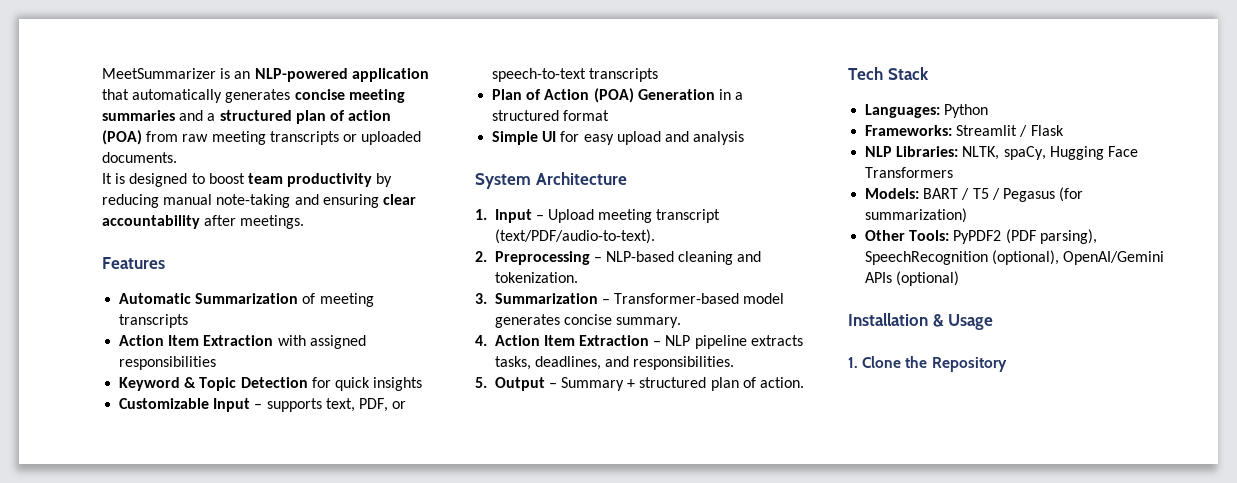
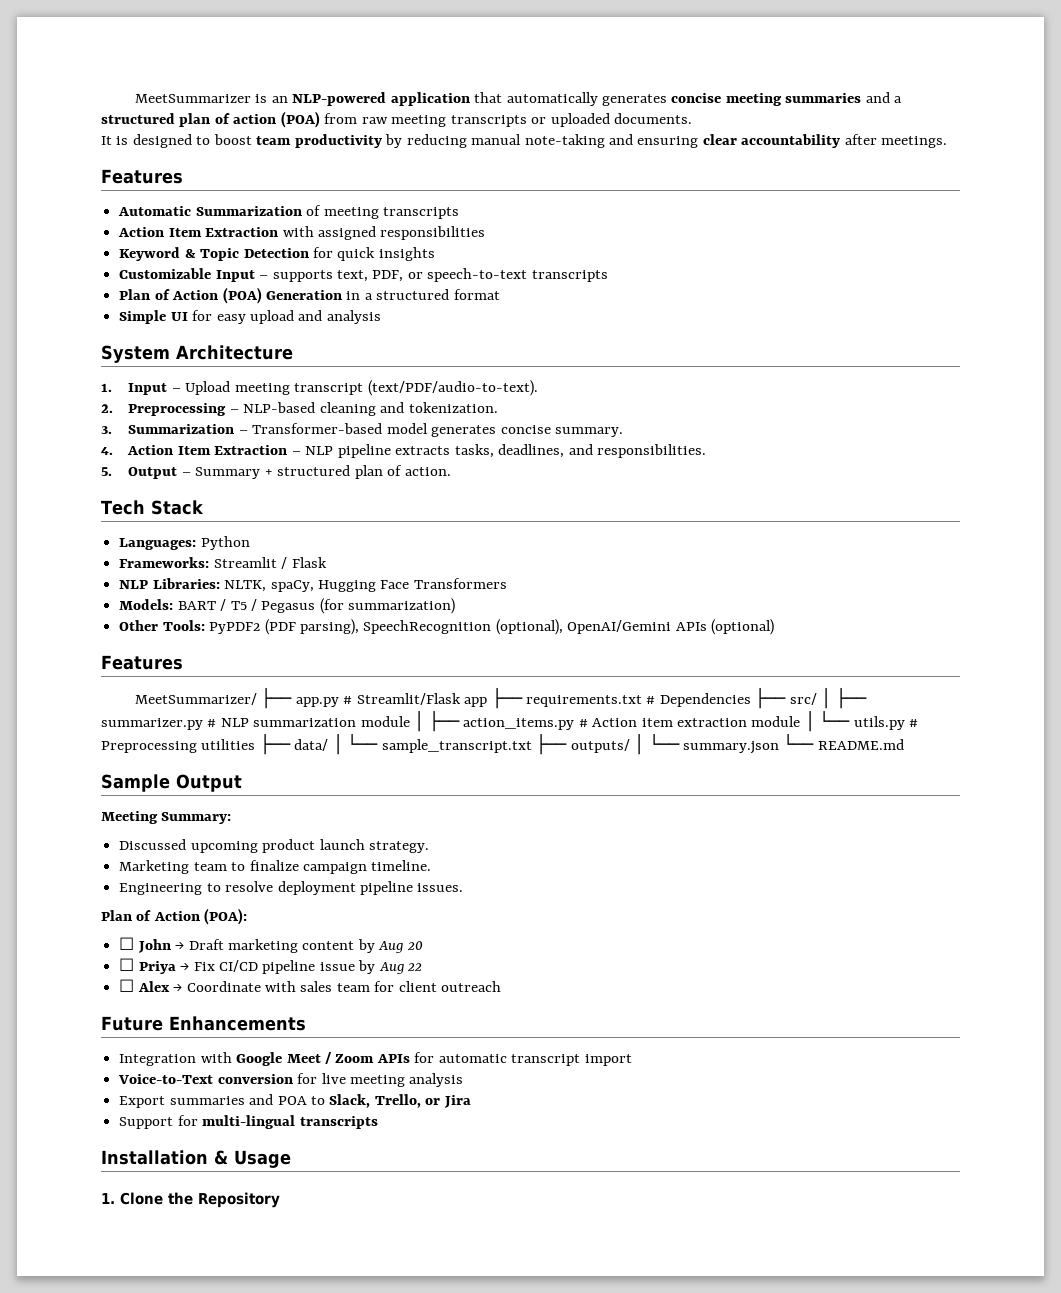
  Other Tools: PyPDF2 (PDF parsing), SpeechRecognition (optional), OpenAI/Gemini APIs (optional)
+ Features
+ MeetSummarizer/ ├── app.py # Streamlit/Flask app ├── requirements.txt # Dependencies ├── src/ │ ├── summarizer.py # NLP summarization module │ ├── action_items.py # Action item extraction module │ └── utils.py # Preprocessing utilities ├── data/ │ └── sample_transcript.txt ├── outputs/ │ └── summary.json └── README.md
+ Sample Output
+ Meeting Summary:
+ Discussed upcoming product launch strategy.
+ Marketing team to finalize campaign timeline.
+ Engineering to resolve deployment pipeline issues.
+ Plan of Action (POA):
+ ☐ John → Draft marketing content by Aug 20
+ ☐ Priya → Fix CI/CD pipeline issue by Aug 22
+ ☐ Alex → Coordinate with sales team for client outreach
+ Future Enhancements
+ Integration with Google Meet / Zoom APIs for automatic transcript import
+ Voice-to-Text conversion for live meeting analysis
+ Export summaries and POA to Slack, Trello, or Jira
+ Support for multi-lingual transcripts

